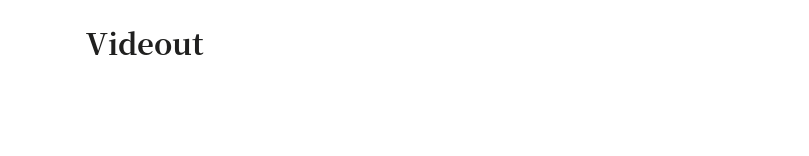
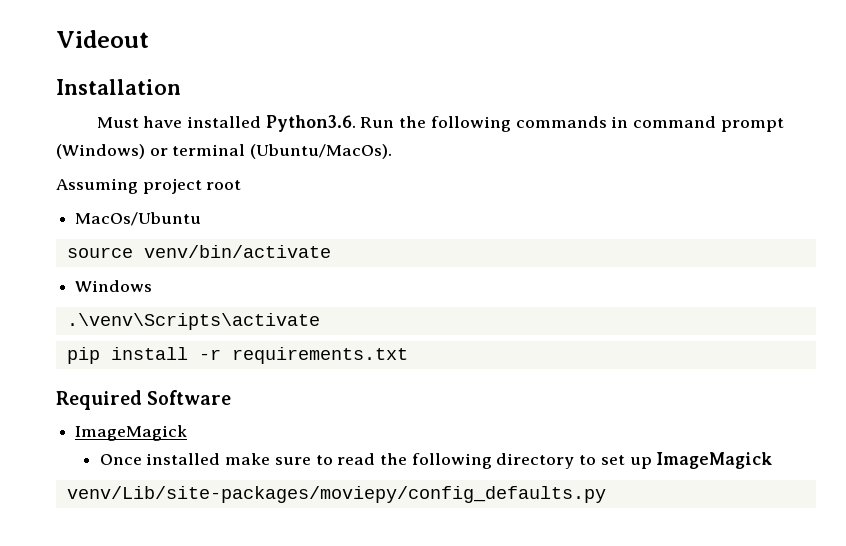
+ Installation
+ Must have installed Python3.6. Run the following commands in command prompt (Windows) or terminal (Ubuntu/MacOs).
+ Assuming project root
+ MacOs/Ubuntu
+ source venv/bin/activate
+ Windows
+ .\venv\Scripts\activate
+ pip install -r requirements.txt
+ Required Software
+ ImageMagick
+ Once installed make sure to read the following directory to set up ImageMagick
+ venv/Lib/site-packages/moviepy/config_defaults.py

